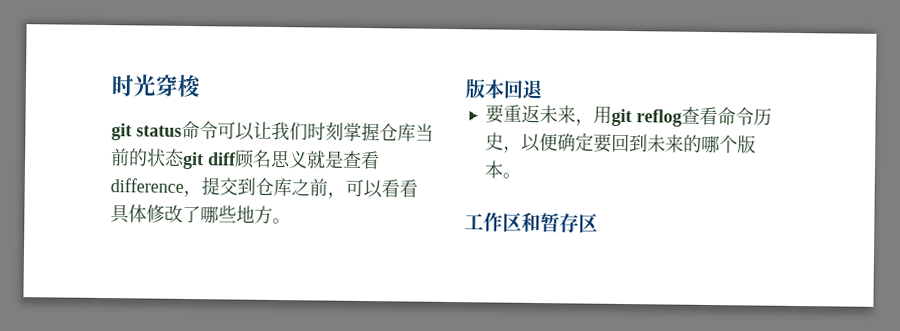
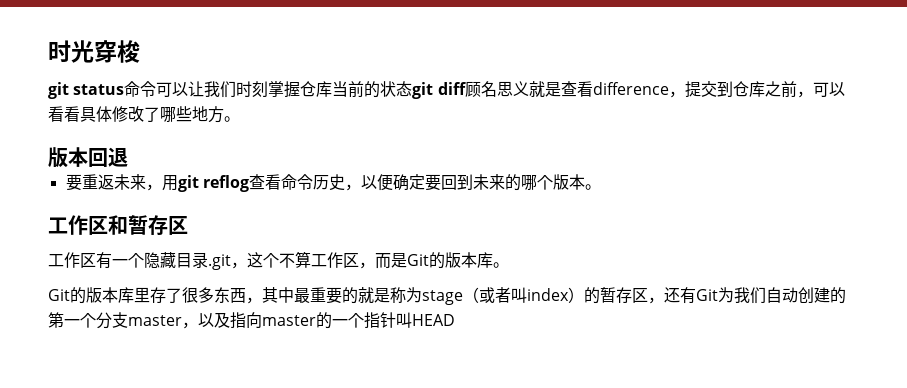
+ 工作区有一个隐藏目录.git，这个不算工作区，而是Git的版本库。
+ Git的版本库里存了很多东西，其中最重要的就是称为stage（或者叫index）的暂存区，还有Git为我们自动创建的第一个分支master，以及指向master的一个指针叫HEAD

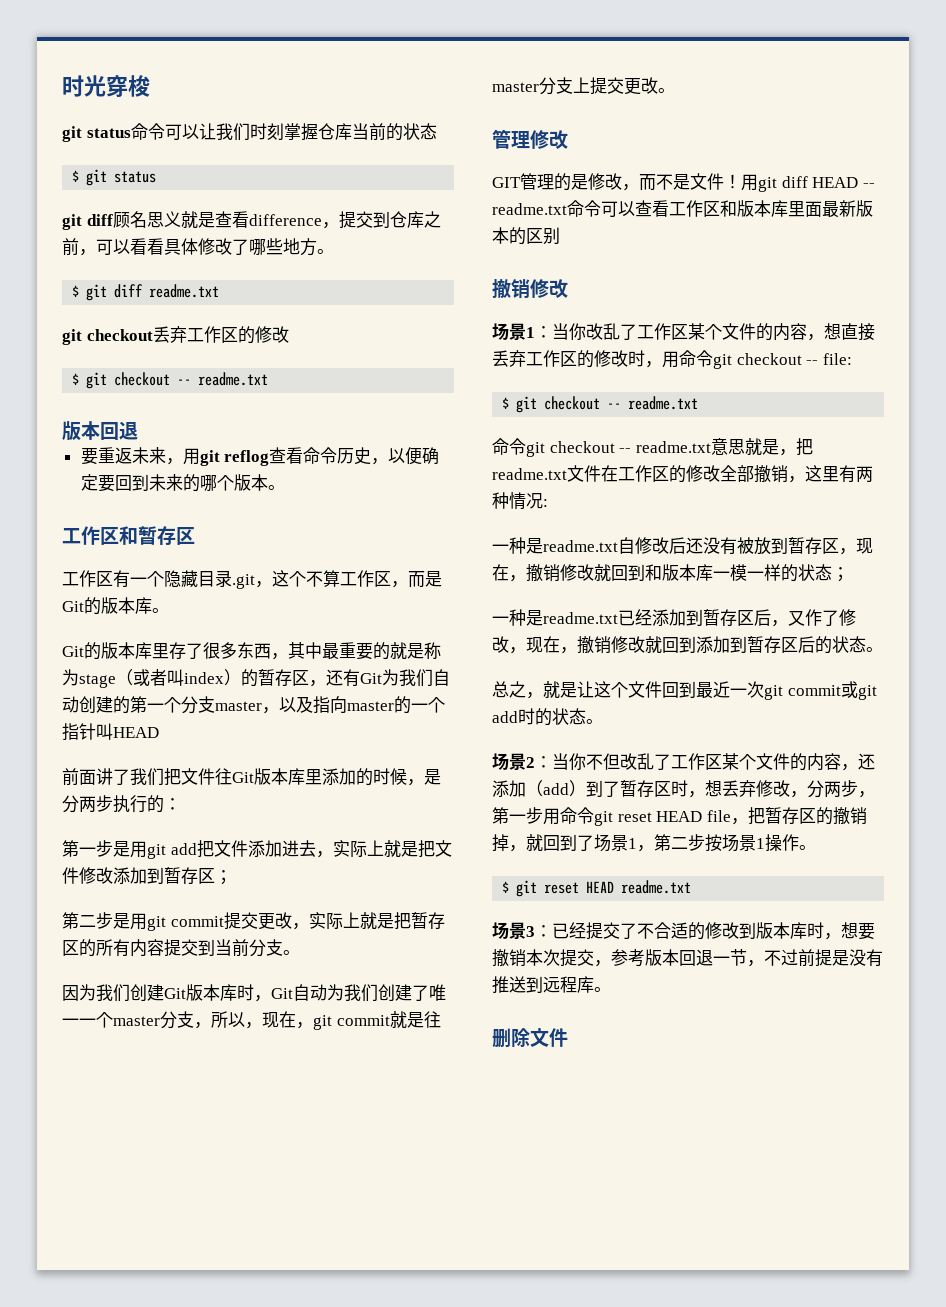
- git status命令可以让我们时刻掌握仓库当前的状态git diff顾名思义就是查看difference，提交到仓库之前，可以看看具体修改了哪些地方。
+ git status命令可以让我们时刻掌握仓库当前的状态
+ $ git status
+ git diff顾名思义就是查看difference，提交到仓库之前，可以看看具体修改了哪些地方。
+ $ git diff readme.txt
+ git checkout丢弃工作区的修改
+ $ git checkout -- readme.txt
+ 前面讲了我们把文件往Git版本库里添加的时候，是分两步执行的：
+ 第一步是用git add把文件添加进去，实际上就是把文件修改添加到暂存区；
+ 第二步是用git commit提交更改，实际上就是把暂存区的所有内容提交到当前分支。
+ 因为我们创建Git版本库时，Git自动为我们创建了唯一一个master分支，所以，现在，git commit就是往master分支上提交更改。
+ 管理修改
+ GIT管理的是修改，而不是文件！用git diff HEAD -- readme.txt命令可以查看工作区和版本库里面最新版本的区别
+ 撤销修改
+ 场景1：当你改乱了工作区某个文件的内容，想直接丢弃工作区的修改时，用命令git checkout -- file:
+ $ git checkout -- readme.txt
+ 命令git checkout -- readme.txt意思就是，把readme.txt文件在工作区的修改全部撤销，这里有两种情况:
+ 一种是readme.txt自修改后还没有被放到暂存区，现在，撤销修改就回到和版本库一模一样的状态；
+ 一种是readme.txt已经添加到暂存区后，又作了修改，现在，撤销修改就回到添加到暂存区后的状态。
+ 总之，就是让这个文件回到最近一次git commit或git add时的状态。
+ 场景2：当你不但改乱了工作区某个文件的内容，还添加（add）到了暂存区时，想丢弃修改，分两步，第一步用命令git reset HEAD file，把暂存区的撤销掉，就回到了场景1，第二步按场景1操作。
+ $ git reset HEAD readme.txt
+ 场景3：已经提交了不合适的修改到版本库时，想要撤销本次提交，参考版本回退一节，不过前提是没有推送到远程库。
+ 删除文件

